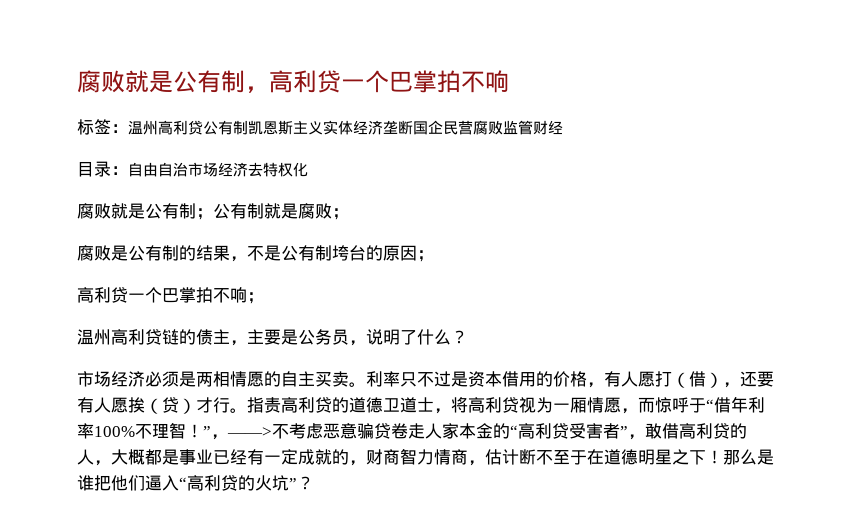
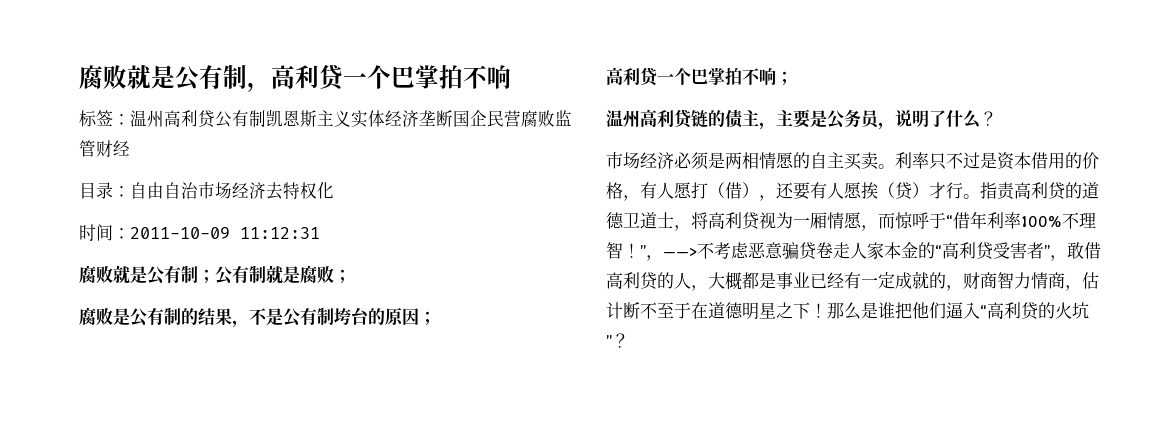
+ 时间：2011-10-09 11:12:31

